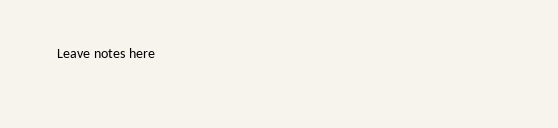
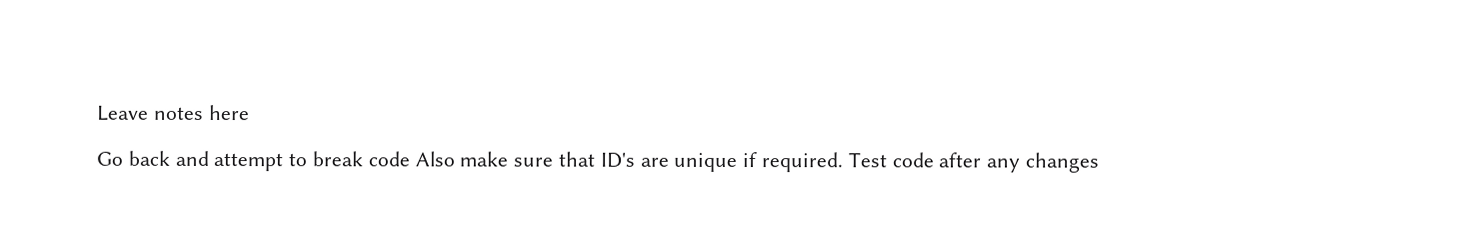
+ Go back and attempt to break code Also make sure that ID's are unique if required. Test code after any changes

